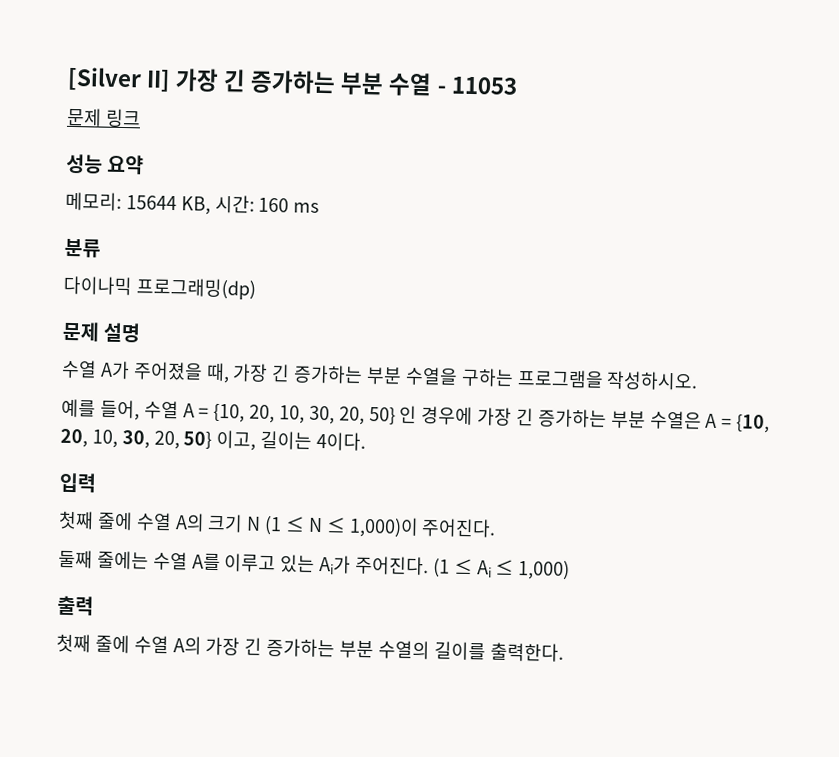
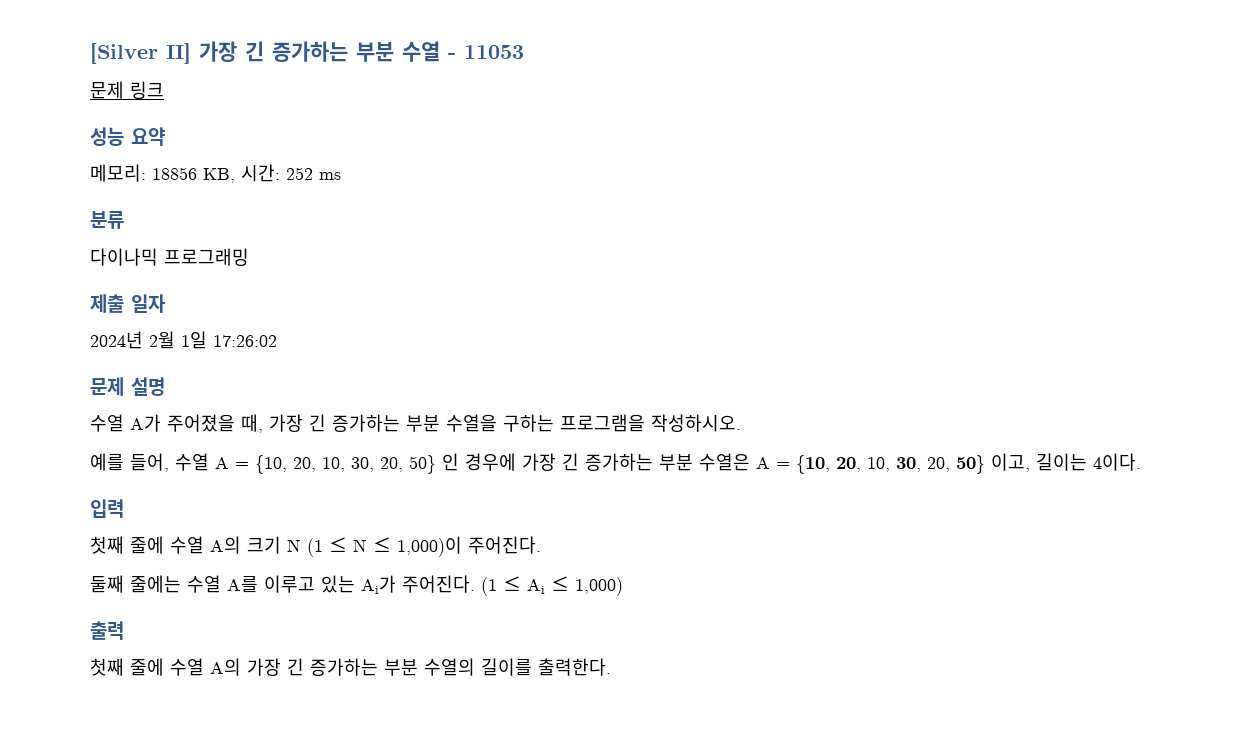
- 메모리: 15644 KB, 시간: 160 ms
+ 메모리: 18856 KB, 시간: 252 ms
- 다이나믹 프로그래밍(dp)
+ 다이나믹 프로그래밍
+ 제출 일자
+ 2024년 2월 1일 17:26:02

